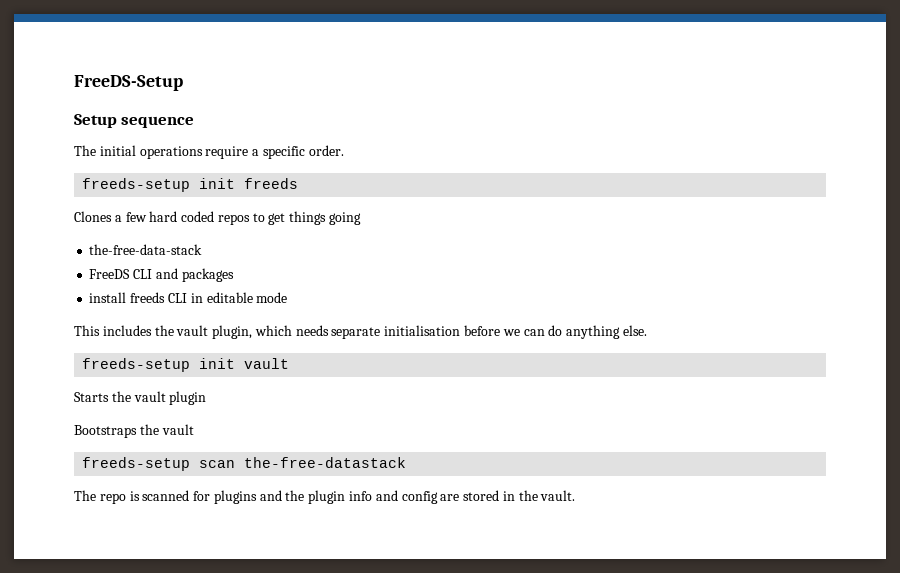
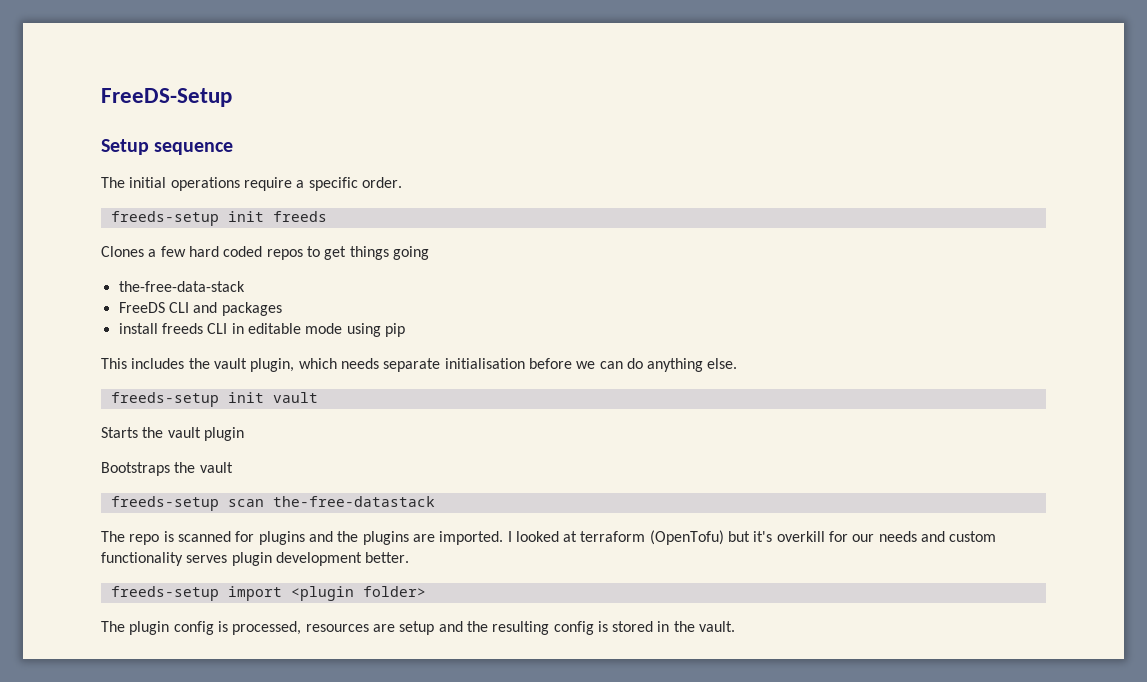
- install freeds CLI in editable mode
+ install freeds CLI in editable mode using pip
- The repo is scanned for plugins and the plugin info and config are stored in the vault.
+ The repo is scanned for plugins and the plugins are imported. I looked at terraform (OpenTofu) but it's overkill for our needs and custom functionality serves plugin development better.
+ freeds-setup import <plugin folder>
+ The plugin config is processed, resources are setup and the resulting config is stored in the vault.

